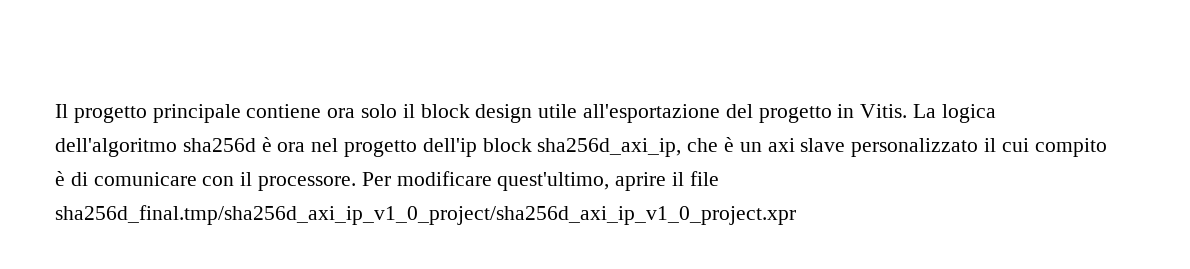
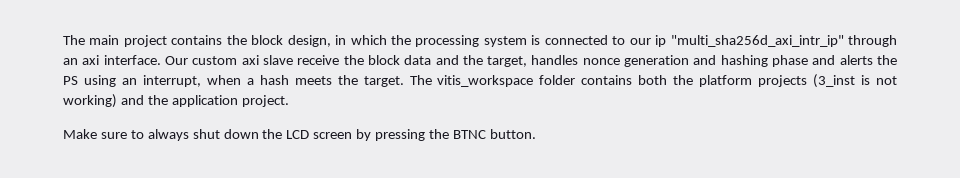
- Il progetto principale contiene ora solo il block design utile all'esportazione del progetto in Vitis. La logica dell'algoritmo sha256d è ora nel progetto dell'ip block sha256d_axi_ip, che è un axi slave personalizzato il cui compito è di comunicare con il processore. Per modificare quest'ultimo, aprire il file sha256d_final.tmp/sha256d_axi_ip_v1_0_project/sha256d_axi_ip_v1_0_project.xpr
+ The main project contains the block design, in which the processing system is connected to our ip "multi_sha256d_axi_intr_ip" through an axi interface. Our custom axi slave receive the block data and the target, handles nonce generation and hashing phase and alerts the PS using an interrupt, when a hash meets the target. The vitis_workspace folder contains both the platform projects (3_inst is not working) and the application project.
+ Make sure to always shut down the LCD screen by pressing the BTNC button.

